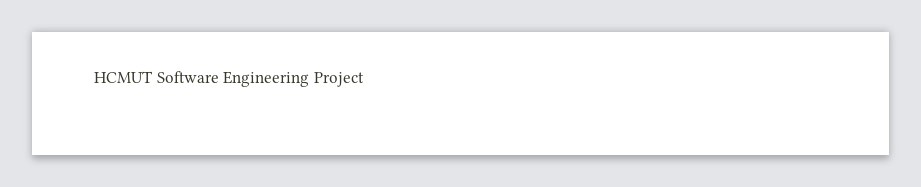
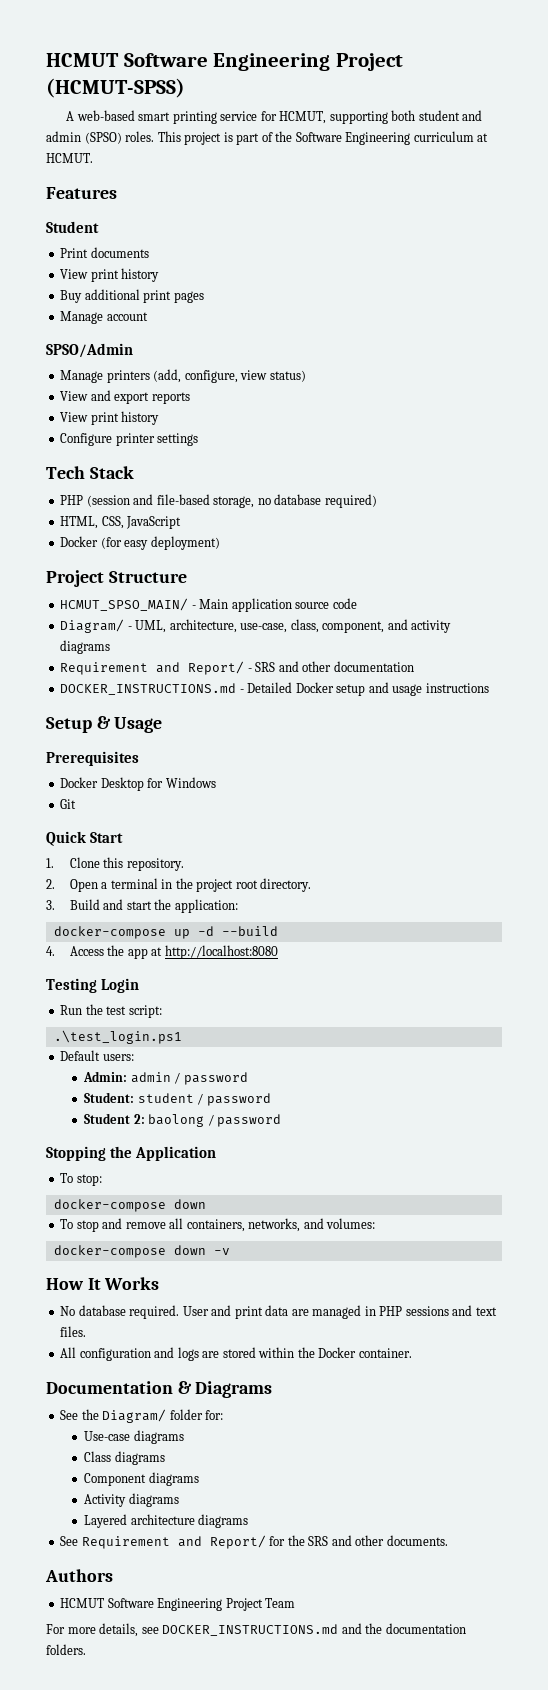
- HCMUT Software Engineering Project
+ HCMUT Software Engineering Project (HCMUT-SPSS)
+ A web-based smart printing service for HCMUT, supporting both student and admin (SPSO) roles. This project is part of the Software Engineering curriculum at HCMUT.
+ Features
+ Student
+ Print documents
+ View print history
+ Buy additional print pages
+ Manage account
+ SPSO/Admin
+ Manage printers (add, configure, view status)
+ View and export reports
+ View print history
+ Configure printer settings
+ Tech Stack
+ PHP (session and file-based storage, no database required)
+ HTML, CSS, JavaScript
+ Docker (for easy deployment)
+ Project Structure
+ HCMUT_SPSO_MAIN/ - Main application source code
+ Diagram/ - UML, architecture, use-case, class, component, and activity diagrams
+ Requirement and Report/ - SRS and other documentation
+ DOCKER_INSTRUCTIONS.md - Detailed Docker setup and usage instructions
+ Setup & Usage
+ Prerequisites
+ Docker Desktop for Windows
+ Git
+ Quick Start
+ 1. Clone this repository.
+ 2. Open a terminal in the project root directory.
+ 3. Build and start the application:
+ docker-compose up -d --build
+ 4. Access the app at http://localhost:8080
+ Testing Login
+ Run the test script:
+ .\test_login.ps1
+ Default users:
+ Admin: admin / password
+ Student: student / password
+ Student 2: baolong / password
+ Stopping the Application
+ To stop:
+ docker-compose down
+ To stop and remove all containers, networks, and volumes:
+ docker-compose down -v
+ How It Works
+ No database required. User and print data are managed in PHP sessions and text files.
+ All configuration and logs are stored within the Docker container.
+ Documentation & Diagrams
+ See the Diagram/ folder for:
+ Use-case diagrams
+ Class diagrams
+ Component diagrams
+ Activity diagrams
+ Layered architecture diagrams
+ See Requirement and Report/ for the SRS and other documents.
+ Authors
+ HCMUT Software Engineering Project Team
+ For more details, see DOCKER_INSTRUCTIONS.md and the documentation folders.

